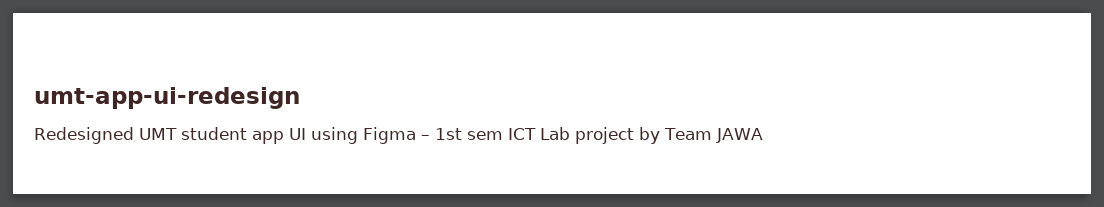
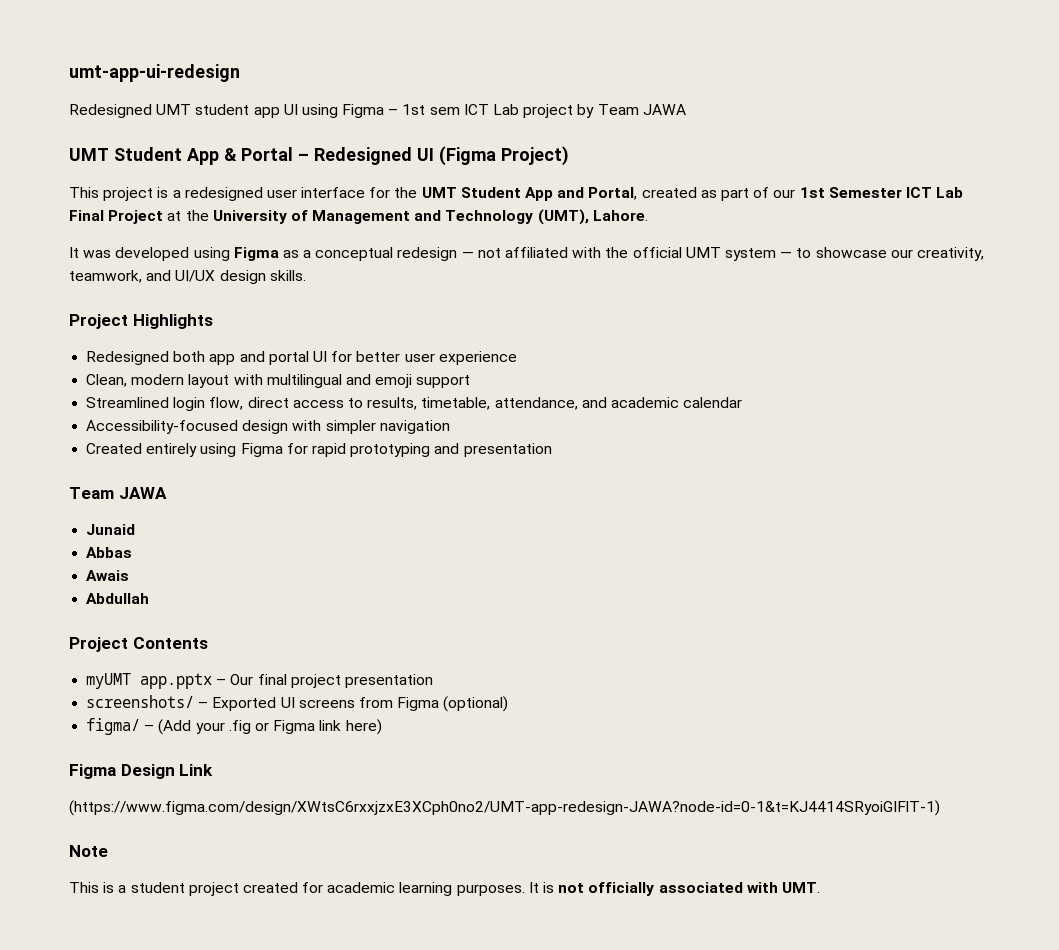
+ UMT Student App & Portal – Redesigned UI (Figma Project)
+ This project is a redesigned user interface for the UMT Student App and Portal, created as part of our 1st Semester ICT Lab Final Project at the University of Management and Technology (UMT), Lahore.
+ It was developed using Figma as a conceptual redesign — not affiliated with the official UMT system — to showcase our creativity, teamwork, and UI/UX design skills.
+ Project Highlights
+ Redesigned both app and portal UI for better user experience
+ Clean, modern layout with multilingual and emoji support
+ Streamlined login flow, direct access to results, timetable, attendance, and academic calendar
+ Accessibility-focused design with simpler navigation
+ Created entirely using Figma for rapid prototyping and presentation
+ Team JAWA
+ Junaid
+ Abbas
+ Awais
+ Abdullah
+ Project Contents
+ myUMT app.pptx – Our final project presentation
+ screenshots/ – Exported UI screens from Figma (optional)
+ figma/ – (Add your .fig or Figma link here)
+ Figma Design Link
+ (https://www.figma.com/design/XWtsC6rxxjzxE3XCph0no2/UMT-app-redesign-JAWA?node-id=0-1&t=KJ4414SRyoiGIFlT-1)
+ Note
+ This is a student project created for academic learning purposes. It is not officially associated with UMT.

